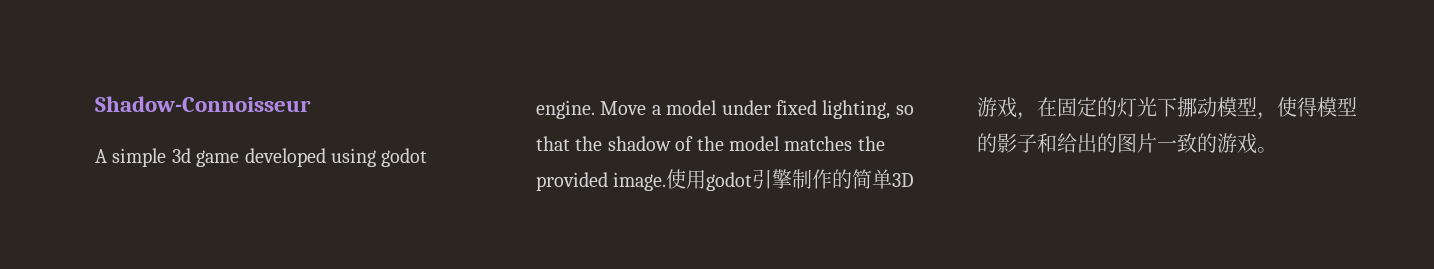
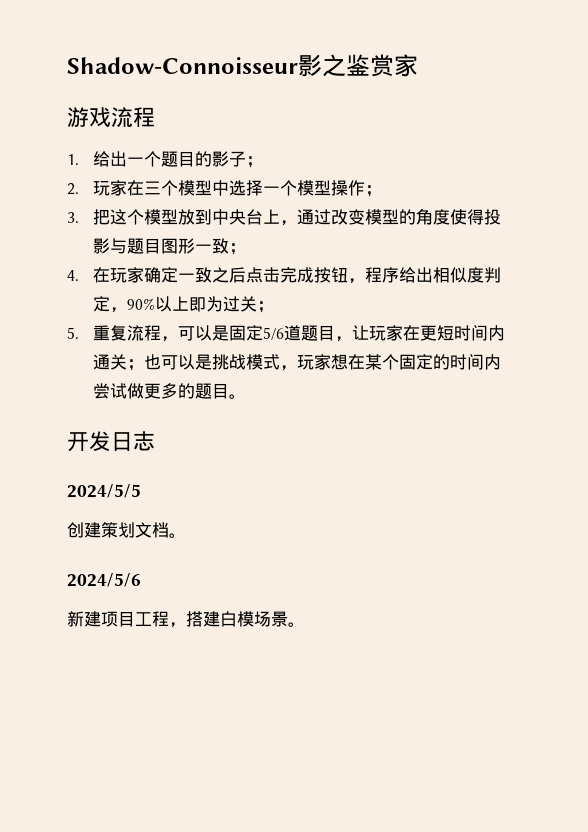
- Shadow-Connoisseur
- A simple 3d game developed using godot engine. Move a model under fixed lighting, so that the shadow of the model matches the provided image.使用godot引擎制作的简单3D游戏，在固定的灯光下挪动模型，使得模型的影子和给出的图片一致的游戏。
+ Shadow-Connoisseur影之鉴赏家
+ 游戏流程
+ 1.给出一个题目的影子；
+ 2.玩家在三个模型中选择一个模型操作；
+ 3.把这个模型放到中央台上，通过改变模型的角度使得投影与题目图形一致；
+ 4.在玩家确定一致之后点击完成按钮，程序给出相似度判定，90%以上即为过关；
+ 5.重复流程，可以是固定5/6道题目，让玩家在更短时间内通关；也可以是挑战模式，玩家想在某个固定的时间内尝试做更多的题目。
+ 开发日志
+ 2024/5/5
+ 创建策划文档。
+ 2024/5/6
+ 新建项目工程，搭建白模场景。

